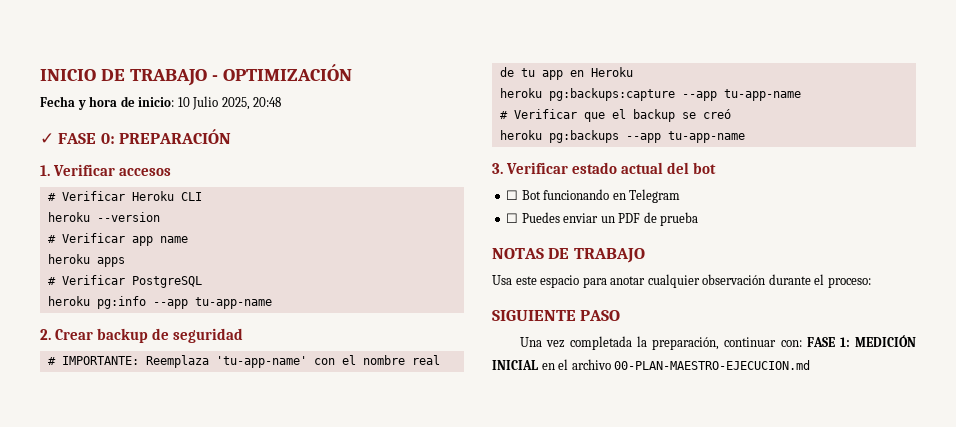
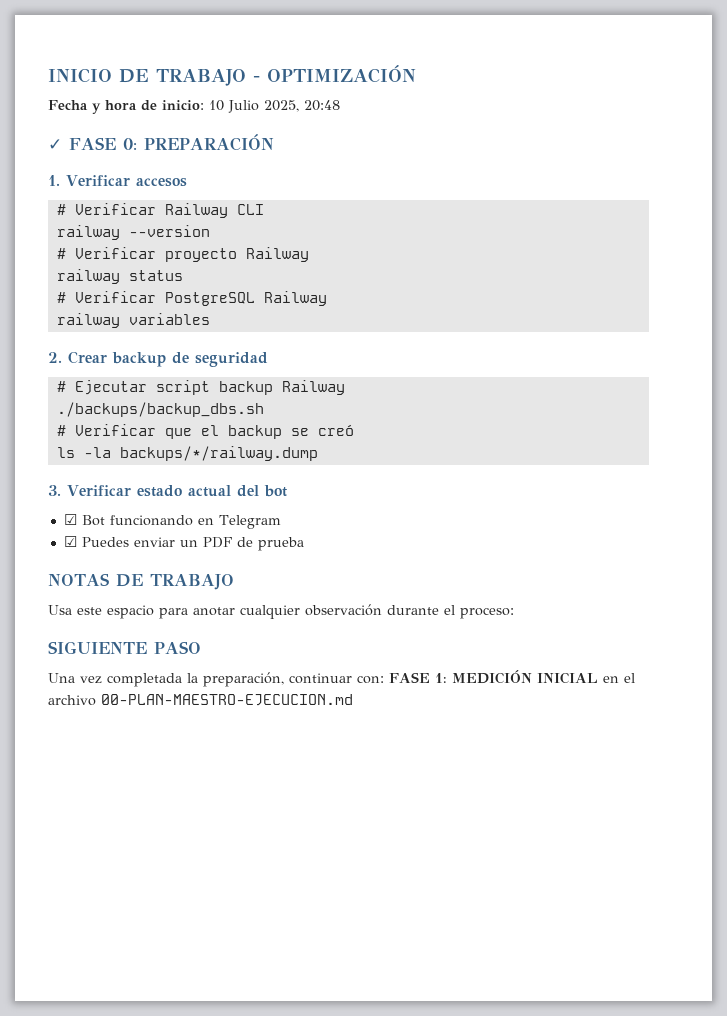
- # Verificar Heroku CLI
+ # Verificar Railway CLI
- heroku --version
+ railway --version
- # Verificar app name
- heroku apps
+ # Verificar proyecto Railway
+ railway status
- # Verificar PostgreSQL
- heroku pg:info --app tu-app-name
+ # Verificar PostgreSQL Railway
+ railway variables
- # IMPORTANTE: Reemplaza 'tu-app-name' con el nombre real de tu app en Heroku
- heroku pg:backups:capture --app tu-app-name
+ # Ejecutar script backup Railway
+ ./backups/backup_dbs.sh
- heroku pg:backups --app tu-app-name
+ ls -la backups/*/railway.dump
- ☐ Bot funcionando en Telegram
+ ☑ Bot funcionando en Telegram
- ☐ Puedes enviar un PDF de prueba
+ ☑ Puedes enviar un PDF de prueba

